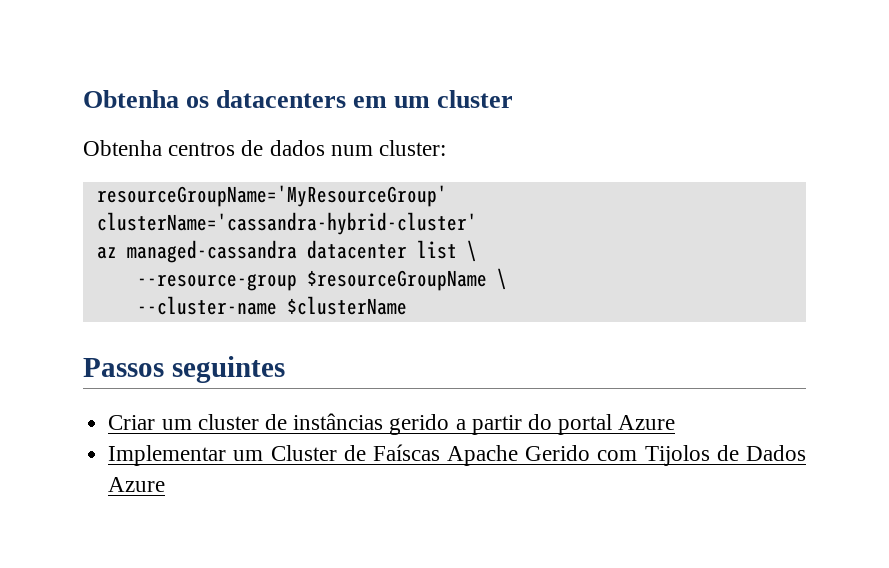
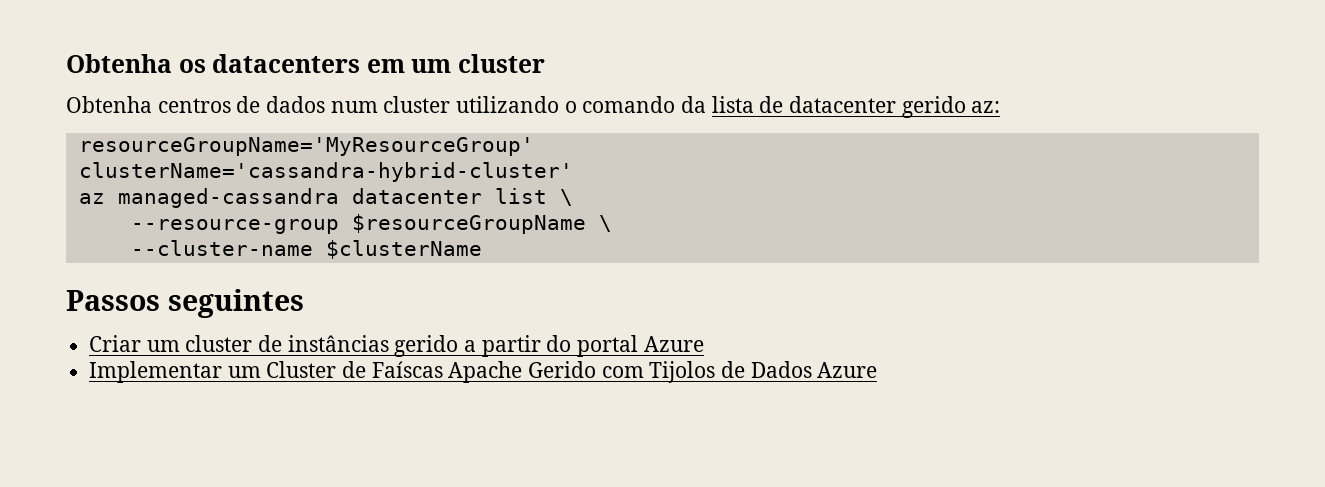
- Obtenha centros de dados num cluster:
+ Obtenha centros de dados num cluster utilizando o comando da lista de datacenter gerido az:

